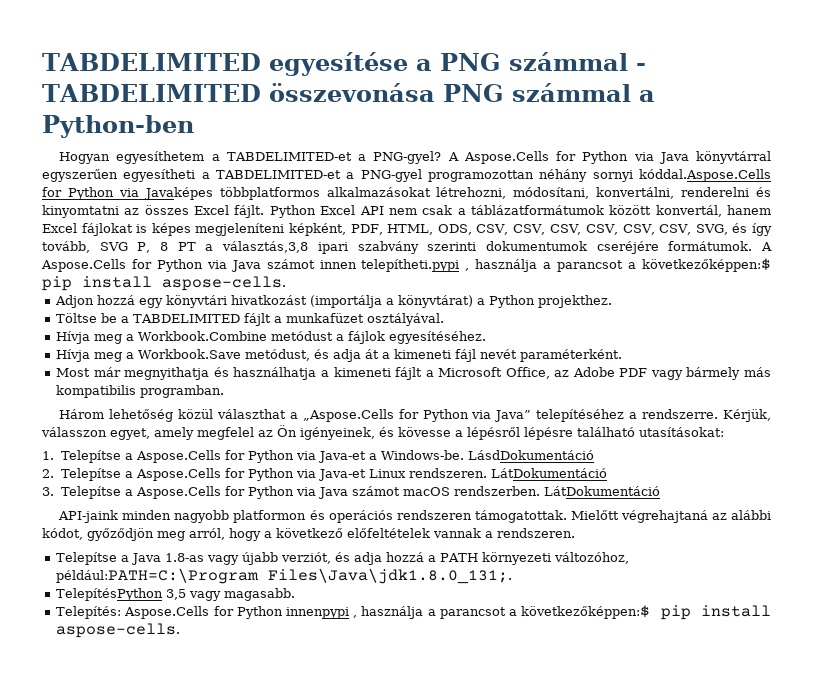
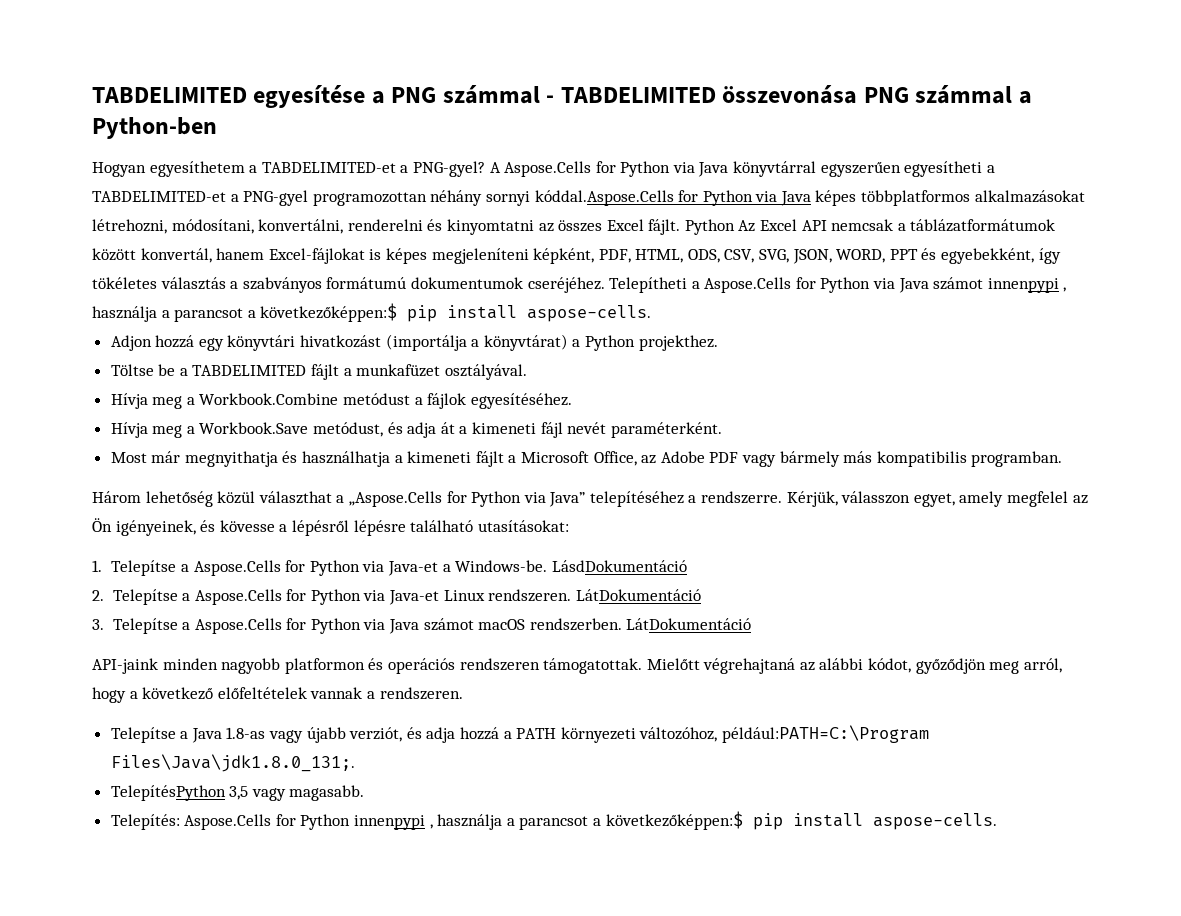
- A Aspose.Cells for Python via Java könyvtárral egyszerűen egyesítheti a TABDELIMITED-et a PNG-gyel programozottan néhány sornyi kóddal.Aspose.Cells for Python via Javaképes többplatformos alkalmazásokat létrehozni, módosítani, konvertálni, renderelni és kinyomtatni az összes Excel fájlt.
+ A Aspose.Cells for Python via Java könyvtárral egyszerűen egyesítheti a TABDELIMITED-et a PNG-gyel programozottan néhány sornyi kóddal.Aspose.Cells for Python via Java képes többplatformos alkalmazásokat létrehozni, módosítani, konvertálni, renderelni és kinyomtatni az összes Excel fájlt.
- Python Excel API nem csak a táblázatformátumok között konvertál, hanem Excel fájlokat is képes megjeleníteni képként, PDF, HTML, ODS, CSV, CSV, CSV, CSV, CSV, CSV, SVG, és így tovább, SVG P, 8 PT a választás,3,8 ipari szabvány szerinti dokumentumok cseréjére formátumok. A Aspose.Cells for Python via Java számot innen telepítheti.pypi , használja a parancsot a következőképpen:$ pip install aspose-cells.
+ Python Az Excel API nemcsak a táblázatformátumok között konvertál, hanem Excel-fájlokat is képes megjeleníteni képként, PDF, HTML, ODS, CSV, SVG, JSON, WORD, PPT és egyebekként, így tökéletes választás a szabványos formátumú dokumentumok cseréjéhez. Telepítheti a Aspose.Cells for Python via Java számot innenpypi , használja a parancsot a következőképpen:$ pip install aspose-cells.

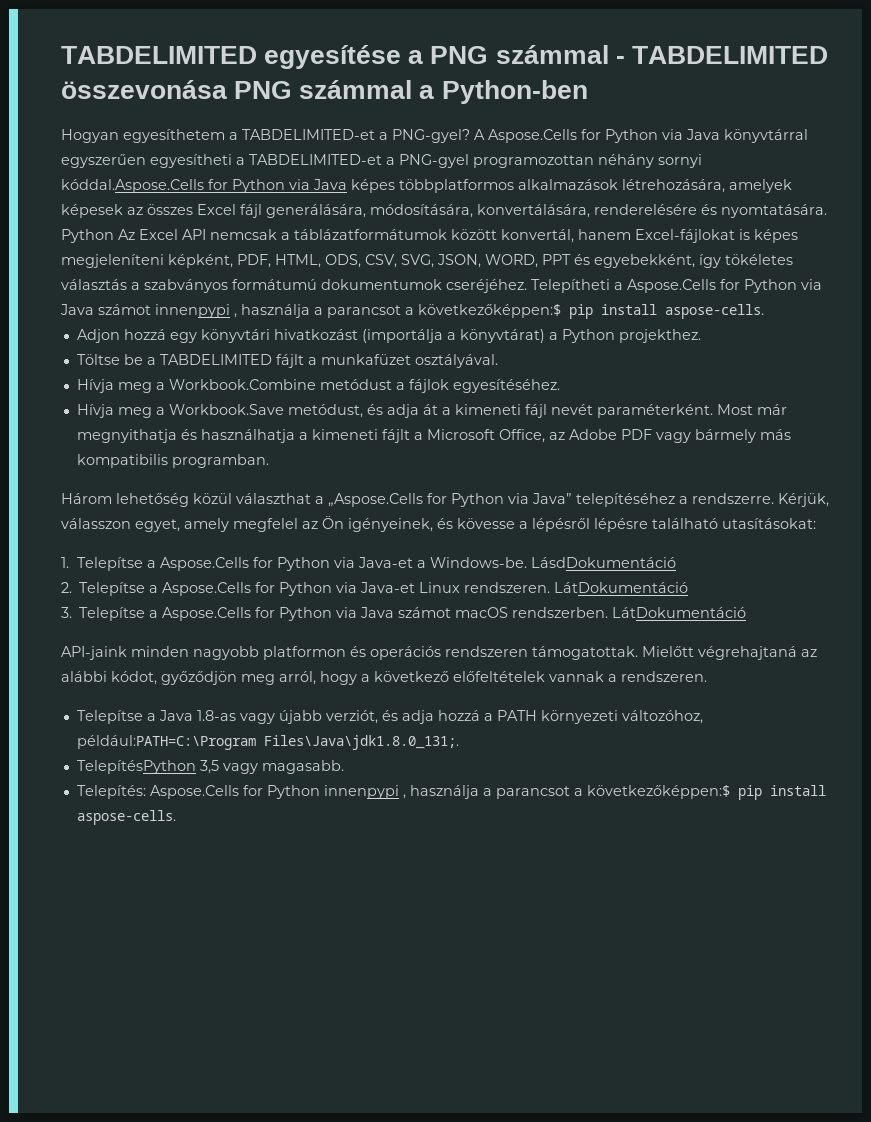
- A Aspose.Cells for Python via Java könyvtárral egyszerűen egyesítheti a TABDELIMITED-et a PNG-gyel programozottan néhány sornyi kóddal.Aspose.Cells for Python via Java képes többplatformos alkalmazásokat létrehozni, módosítani, konvertálni, renderelni és kinyomtatni az összes Excel fájlt.
+ A Aspose.Cells for Python via Java könyvtárral egyszerűen egyesítheti a TABDELIMITED-et a PNG-gyel programozottan néhány sornyi kóddal.Aspose.Cells for Python via Java képes többplatformos alkalmazások létrehozására, amelyek képesek az összes Excel fájl generálására, módosítására, konvertálására, renderelésére és nyomtatására.
- Hívja meg a Workbook.Save metódust, és adja át a kimeneti fájl nevét paraméterként.
- Most már megnyithatja és használhatja a kimeneti fájlt a Microsoft Office, az Adobe PDF vagy bármely más kompatibilis programban.
+ Hívja meg a Workbook.Save metódust, és adja át a kimeneti fájl nevét paraméterként. Most már megnyithatja és használhatja a kimeneti fájlt a Microsoft Office, az Adobe PDF vagy bármely más kompatibilis programban.

